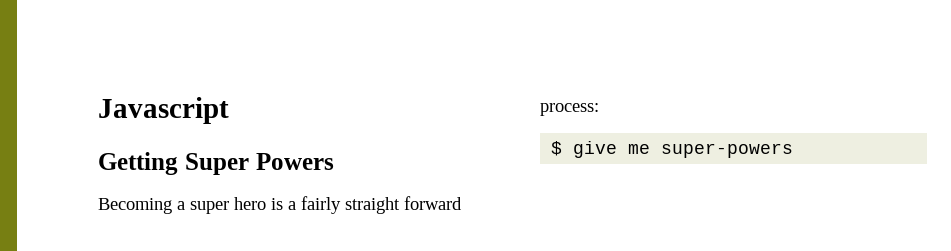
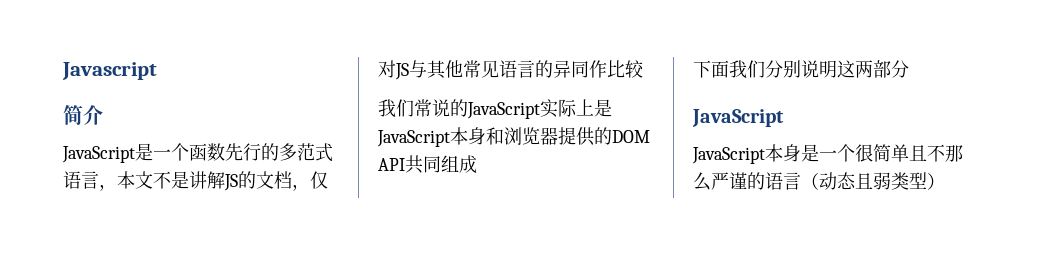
- Getting Super Powers
- Becoming a super hero is a fairly straight forward process:
- $ give me super-powers
+ 简介
+ JavaScript是一个函数先行的多范式语言，本文不是讲解JS的文档，仅对JS与其他常见语言的异同作比较
+ 我们常说的JavaScript实际上是JavaScript本身和浏览器提供的DOM API共同组成
+ 下面我们分别说明这两部分
+ JavaScript
+ JavaScript本身是一个很简单且不那么严谨的语言（动态且弱类型）

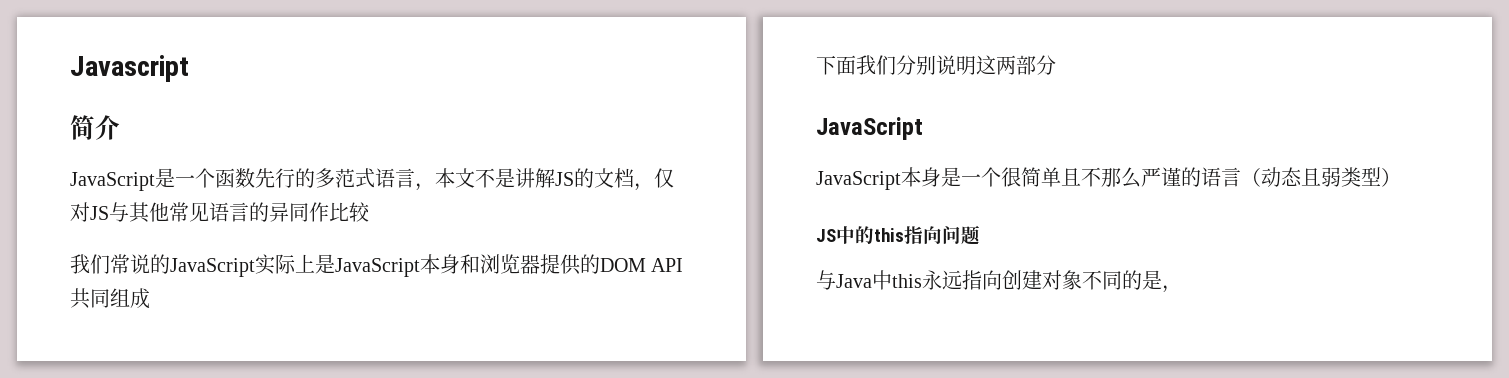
+ JS中的this指向问题
+ 与Java中this永远指向创建对象不同的是，

